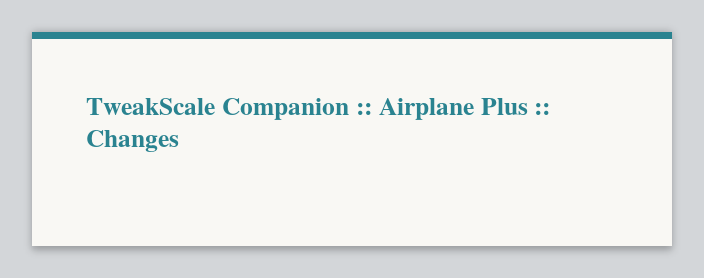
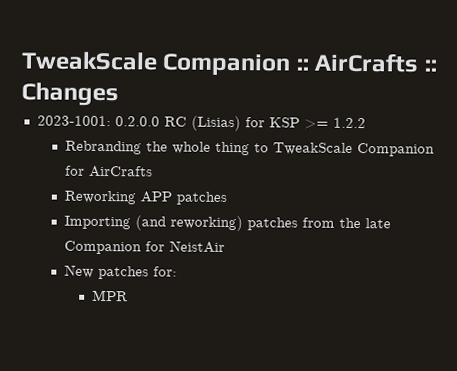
- TweakScale Companion :: Airplane Plus :: Changes
+ TweakScale Companion :: AirCrafts :: Changes
+ 2023-1001: 0.2.0.0 RC (Lisias) for KSP >= 1.2.2
+ Rebranding the whole thing to TweakScale Companion for AirCrafts
+ Reworking APP patches
+ Importing (and reworking) patches from the late Companion for NeistAir
+ New patches for:
+ MPR

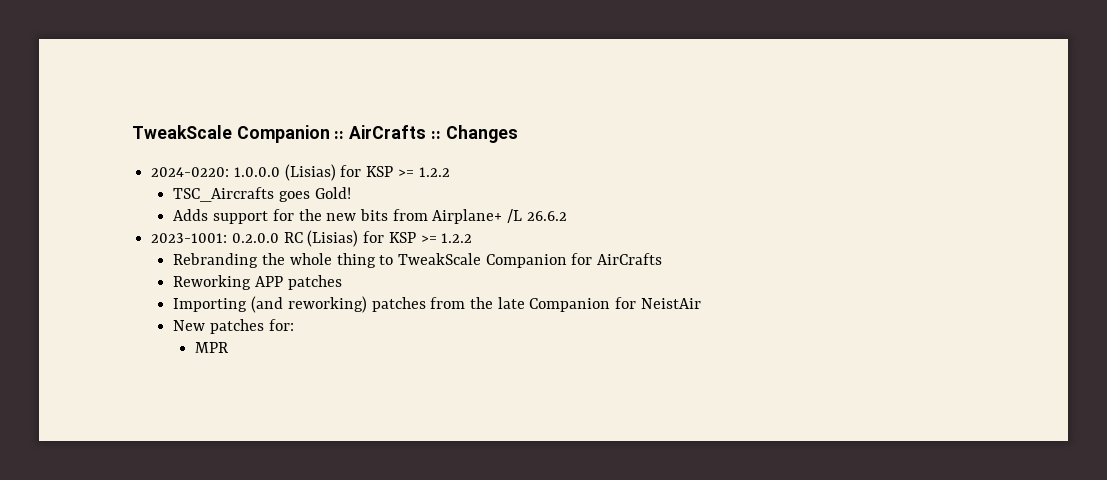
+ 2024-0220: 1.0.0.0 (Lisias) for KSP >= 1.2.2
+ TSC_Aircrafts goes Gold!
+ Adds support for the new bits from Airplane+ /L 26.6.2

